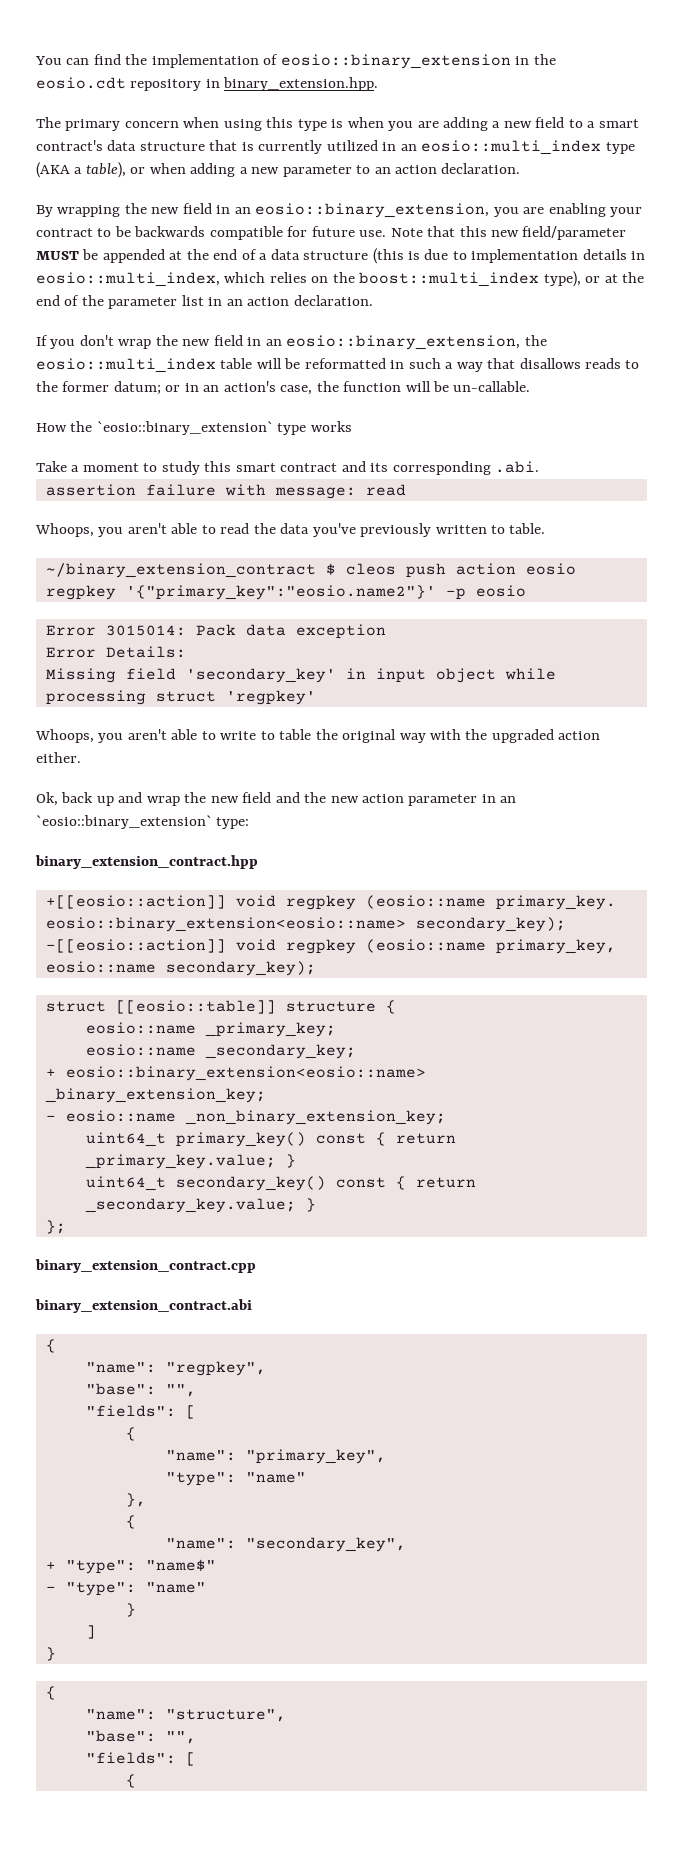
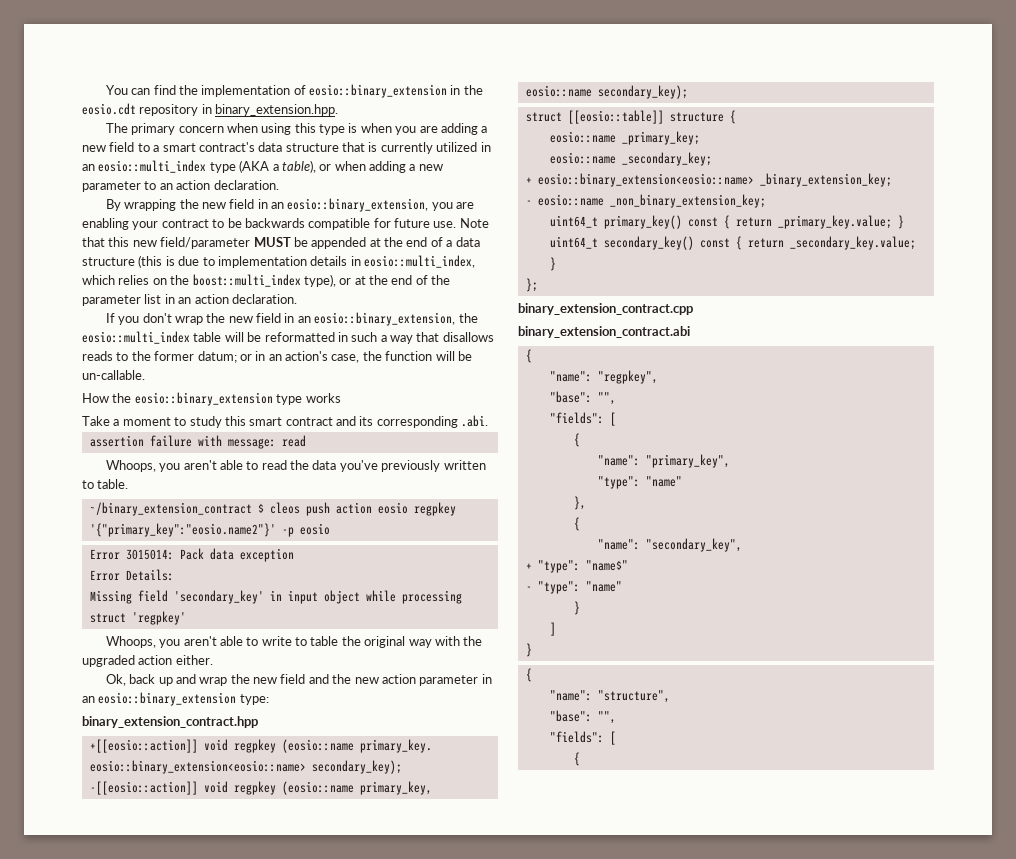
- How the `eosio::binary_extension` type works
+ How the eosio::binary_extension type works
- Ok, back up and wrap the new field and the new action parameter in an `eosio::binary_extension` type:
+ Ok, back up and wrap the new field and the new action parameter in an eosio::binary_extension type:

